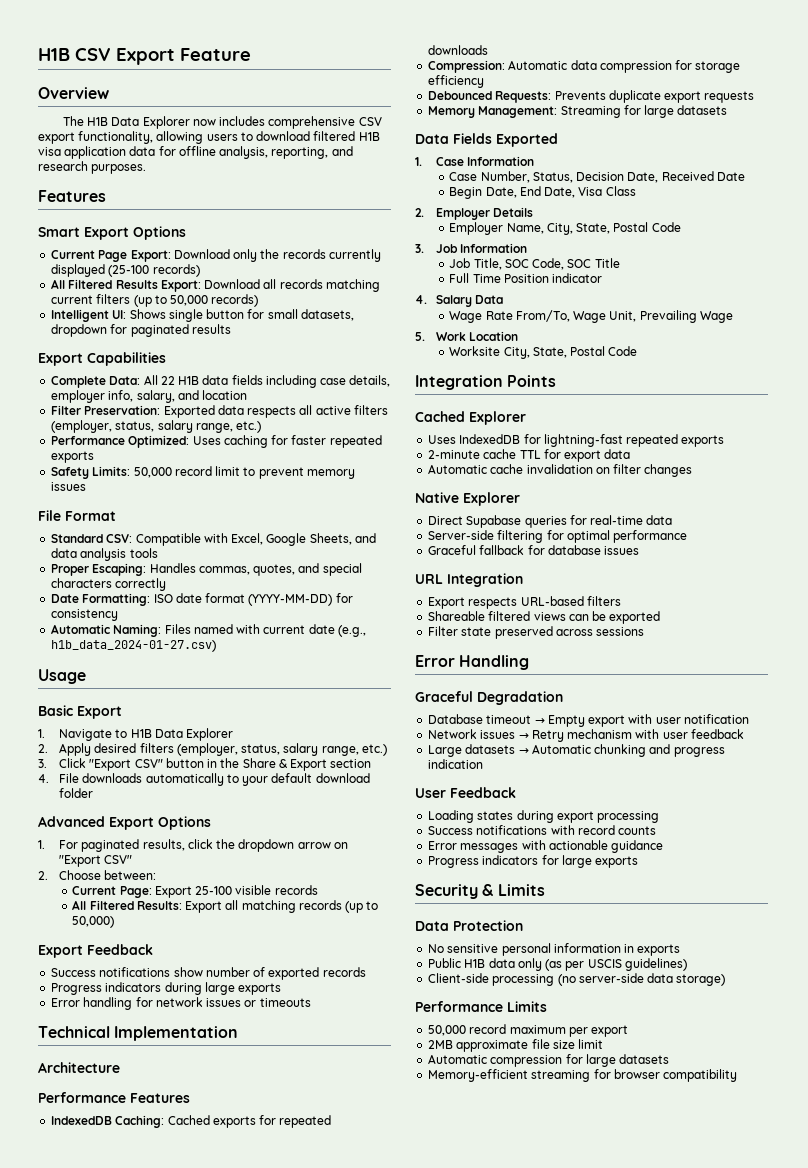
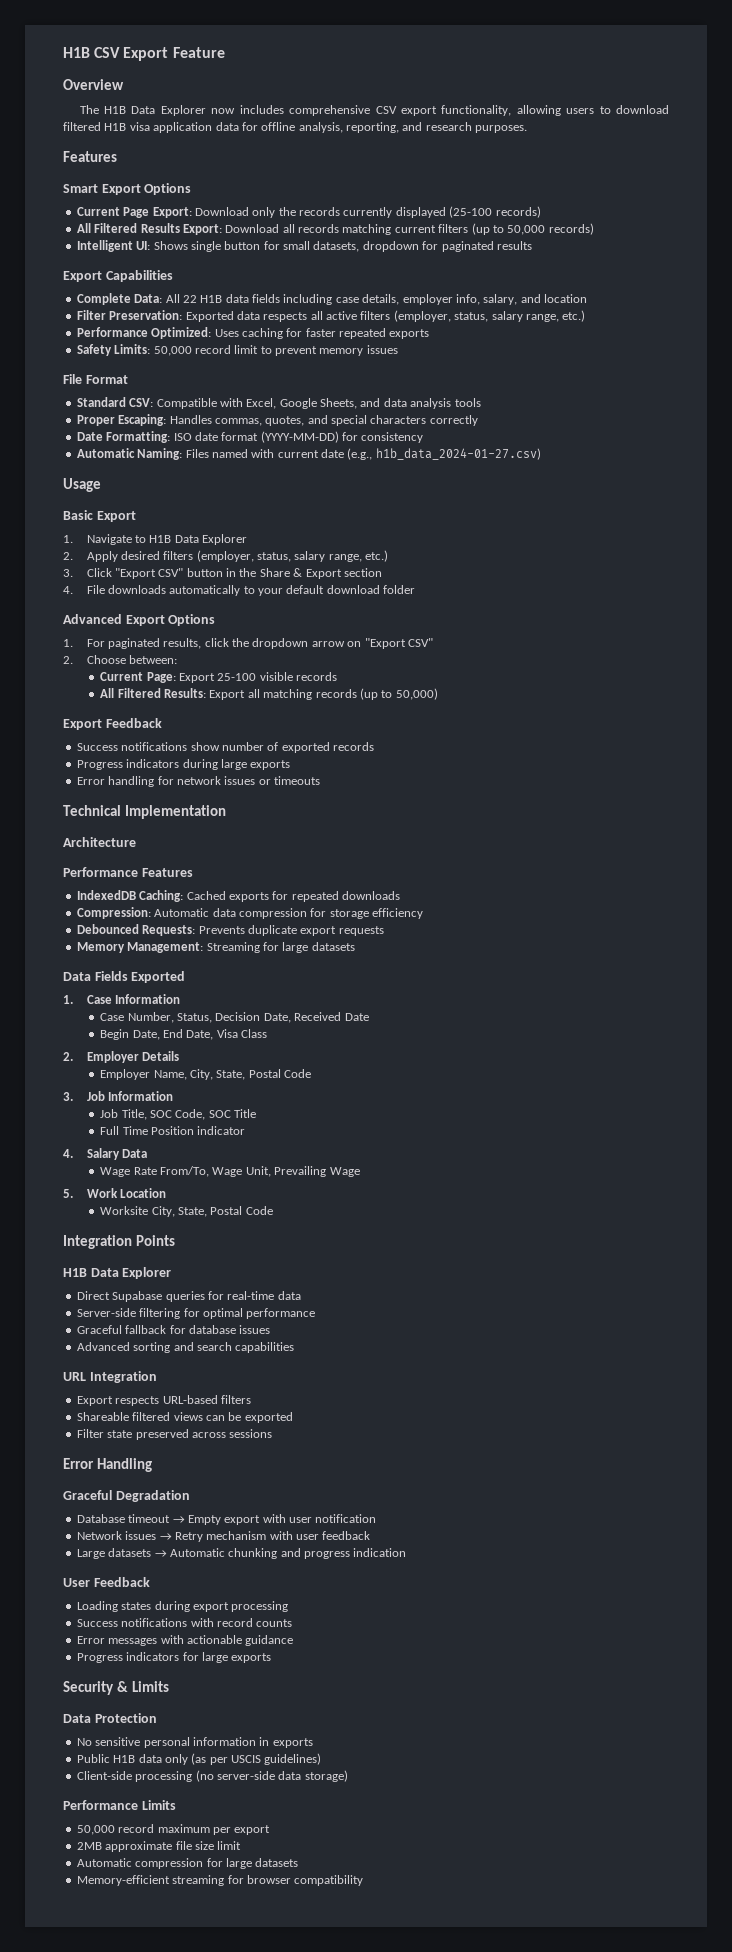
  Integration Points
- Cached Explorer
- Uses IndexedDB for lightning-fast repeated exports
- 2-minute cache TTL for export data
- Automatic cache invalidation on filter changes
- Native Explorer
+ H1B Data Explorer
+ Advanced sorting and search capabilities

